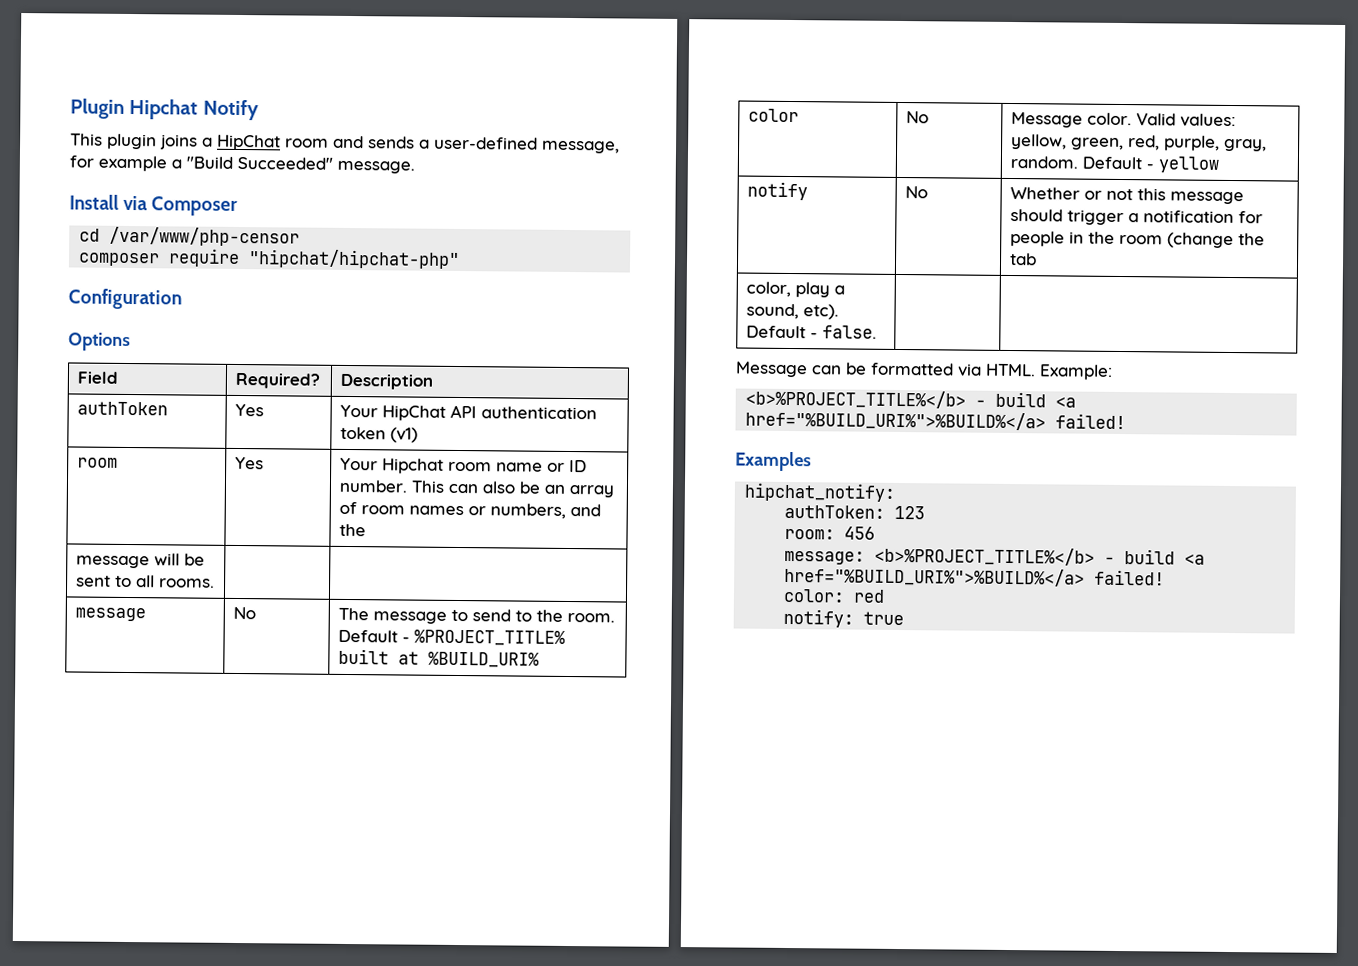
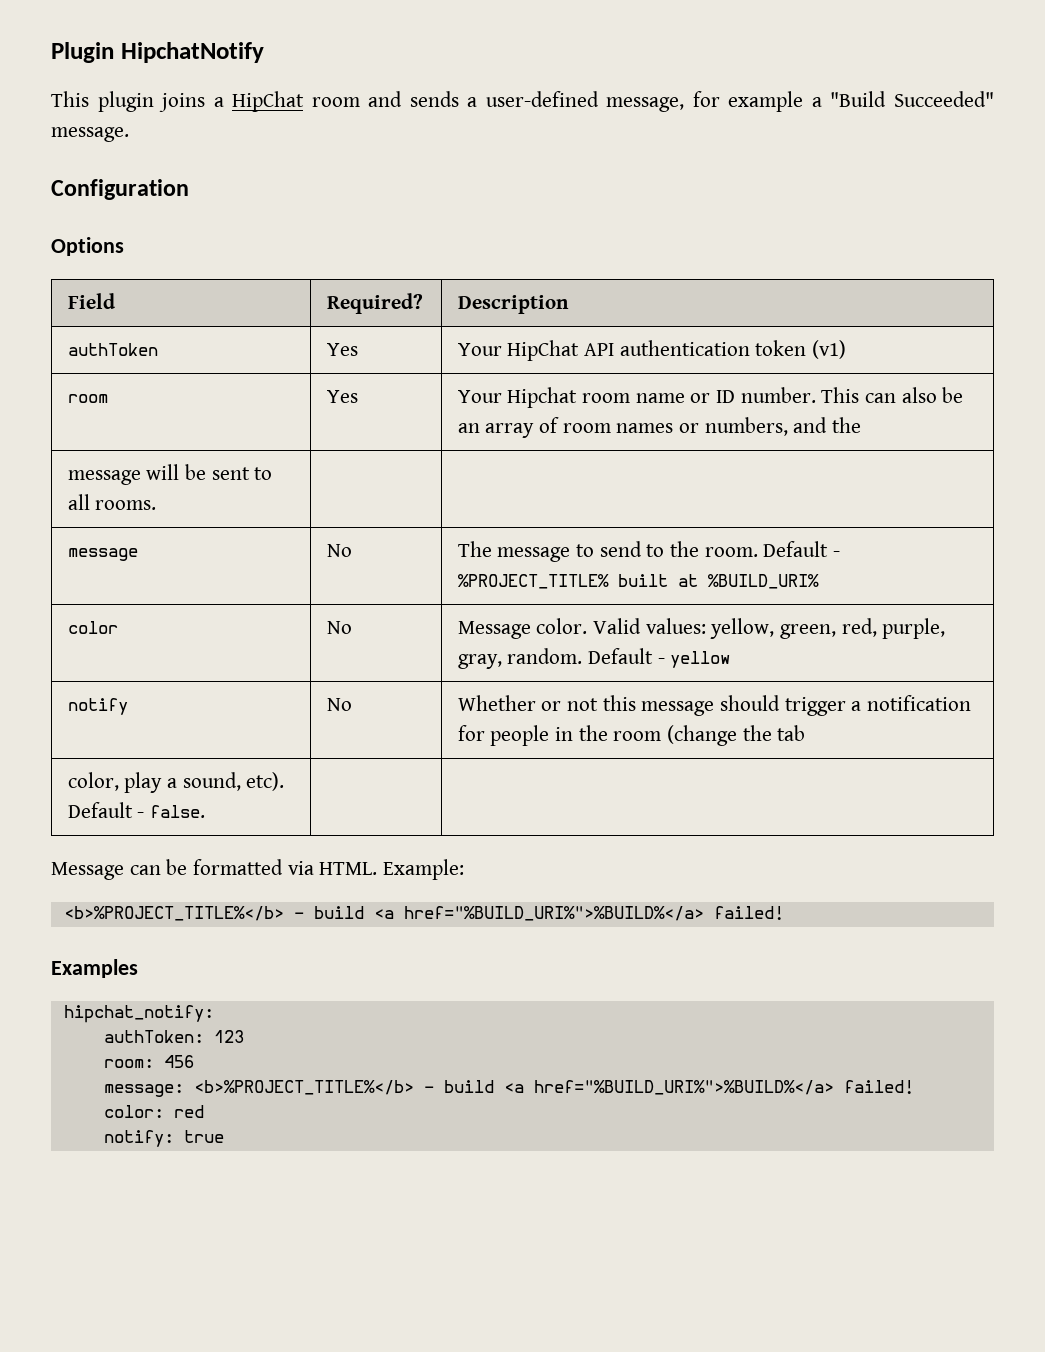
- Plugin Hipchat Notify
+ Plugin HipchatNotify
- Install via Composer
- cd /var/www/php-censor
- composer require "hipchat/hipchat-php"

